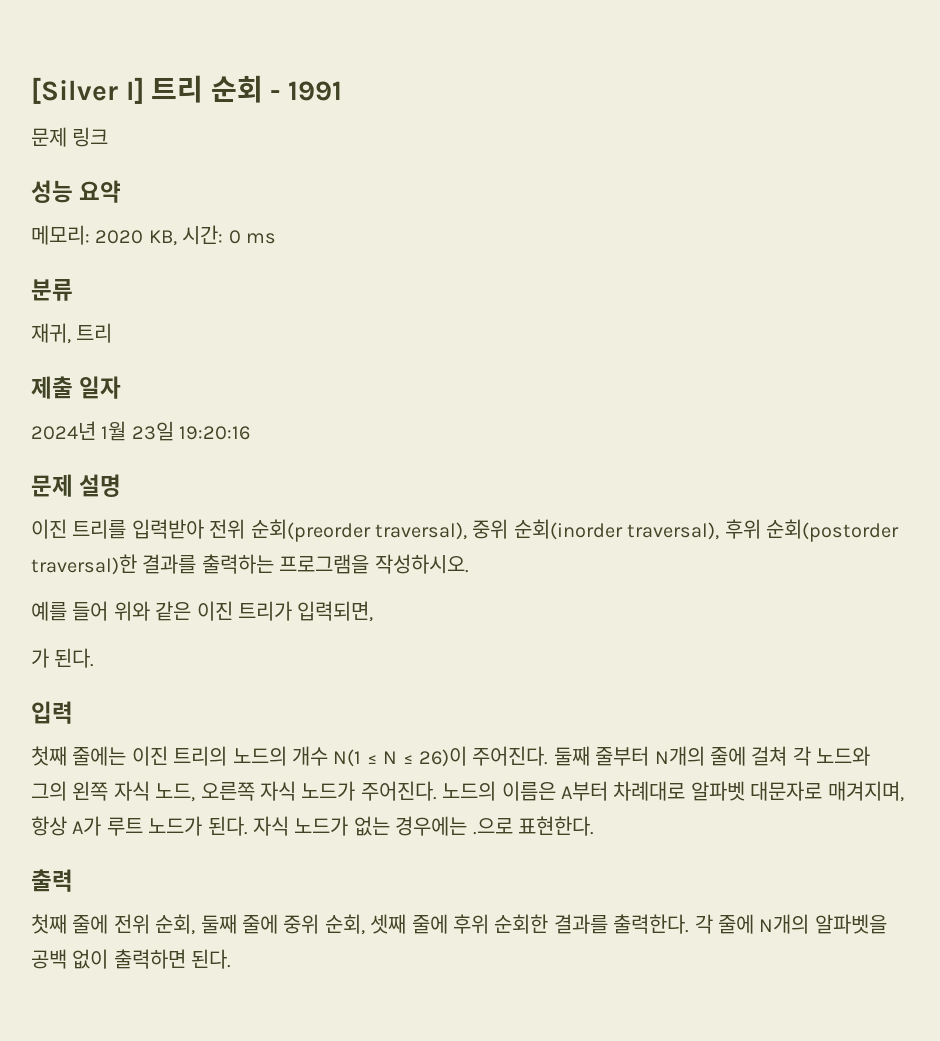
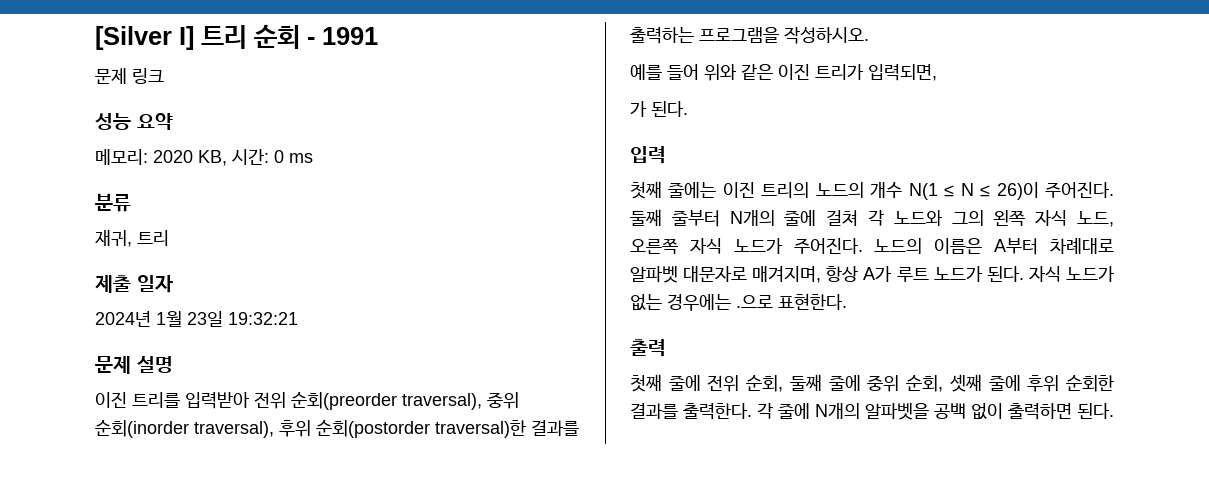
- 2024년 1월 23일 19:20:16
+ 2024년 1월 23일 19:32:21

